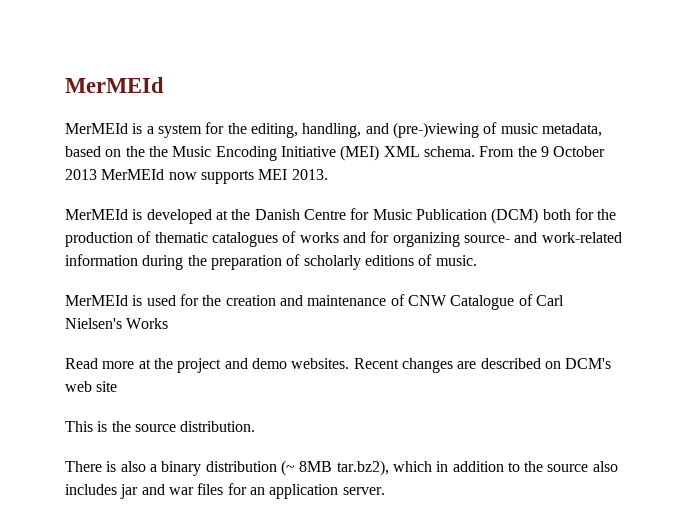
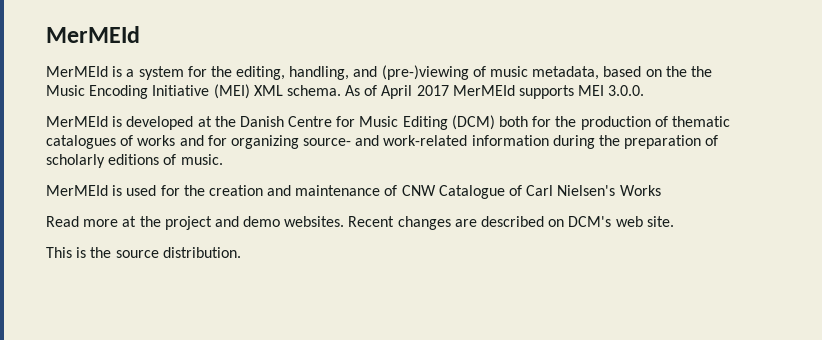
- From the 9 October 2013 MerMEId now supports MEI 2013.
+ As of April 2017 MerMEId supports MEI 3.0.0.
- MerMEId is developed at the Danish Centre for Music Publication (DCM) both for the production of thematic catalogues of works and for organizing source- and work-related information during the preparation of scholarly editions of music.
+ MerMEId is developed at the Danish Centre for Music Editing (DCM) both for the production of thematic catalogues of works and for organizing source- and work-related information during the preparation of scholarly editions of music.
- Recent changes are described on DCM's web site
+ Recent changes are described on DCM's web site.
- There is also a binary distribution (~ 8MB tar.bz2), which in addition to the source also includes jar and war files for an application server.

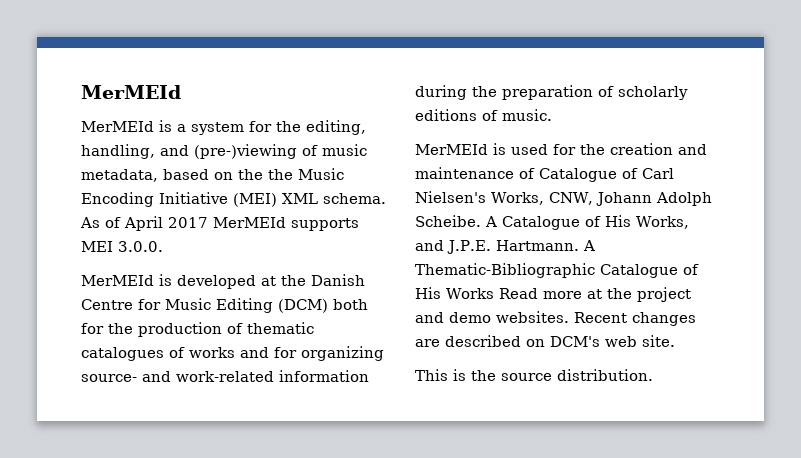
- MerMEId is used for the creation and maintenance of CNW Catalogue of Carl Nielsen's Works
- Read more at the project and demo websites.
+ MerMEId is used for the creation and maintenance of Catalogue of Carl Nielsen's Works, CNW, Johann Adolph Scheibe. A Catalogue of His Works, and J.P.E. Hartmann. A Thematic-Bibliographic Catalogue of His Works Read more at the project and demo websites.

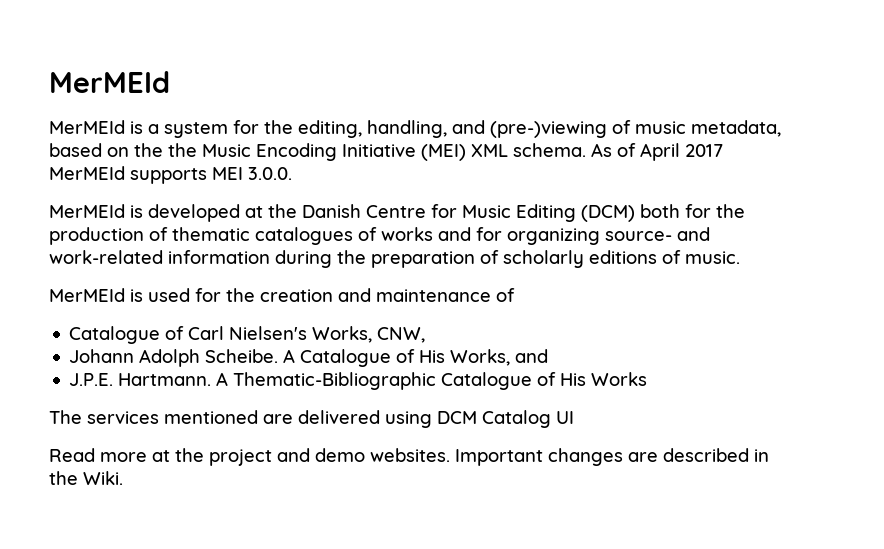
- MerMEId is used for the creation and maintenance of Catalogue of Carl Nielsen's Works, CNW, Johann Adolph Scheibe.
+ MerMEId is used for the creation and maintenance of
+ Catalogue of Carl Nielsen's Works, CNW,
+ Johann Adolph Scheibe.
- A Catalogue of His Works, and J.P.E. Hartmann.
+ A Catalogue of His Works, and
+ J.P.E. Hartmann.
- A Thematic-Bibliographic Catalogue of His Works Read more at the project and demo websites.
+ A Thematic-Bibliographic Catalogue of His Works
+ The services mentioned are delivered using DCM Catalog UI
+ Read more at the project and demo websites.
- Recent changes are described on DCM's web site.
- This is the source distribution.
+ Important changes are described in the Wiki.

